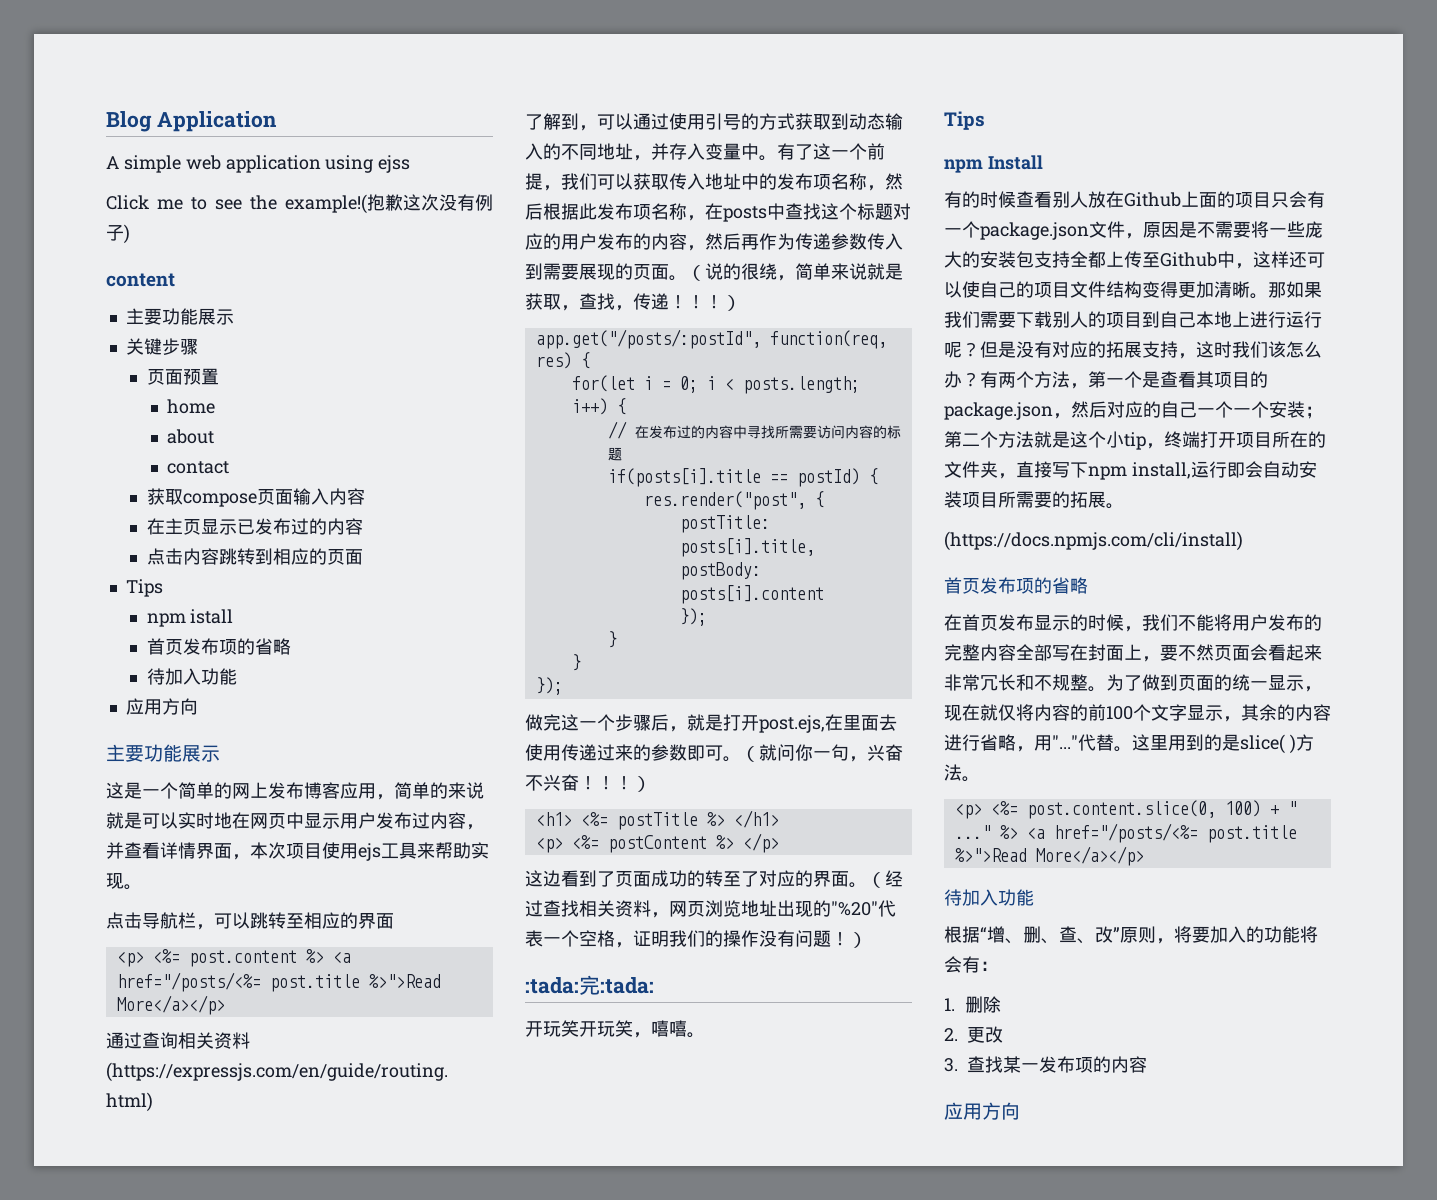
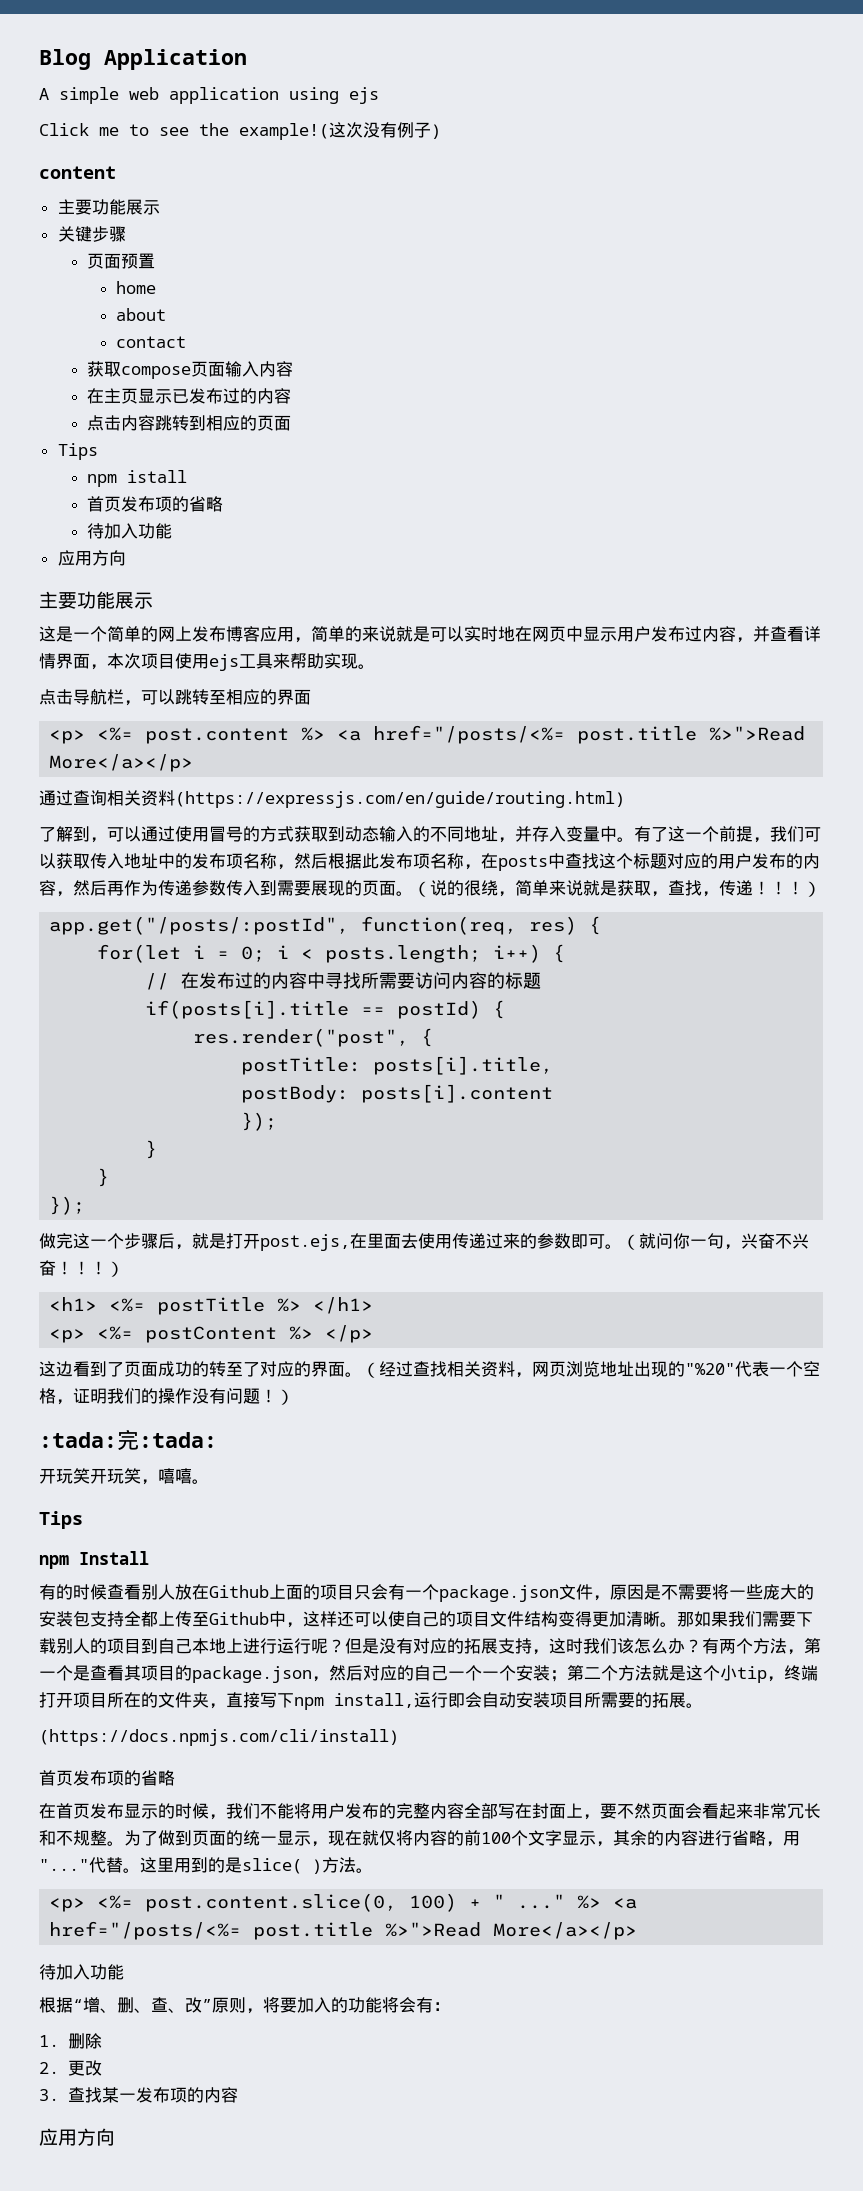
- A simple web application using ejss
+ A simple web application using ejs
- Click me to see the example!(抱歉这次没有例子)
+ Click me to see the example!(这次没有例子)
- 了解到，可以通过使用引号的方式获取到动态输入的不同地址，并存入变量中。
+ 了解到，可以通过使用冒号的方式获取到动态输入的不同地址，并存入变量中。

